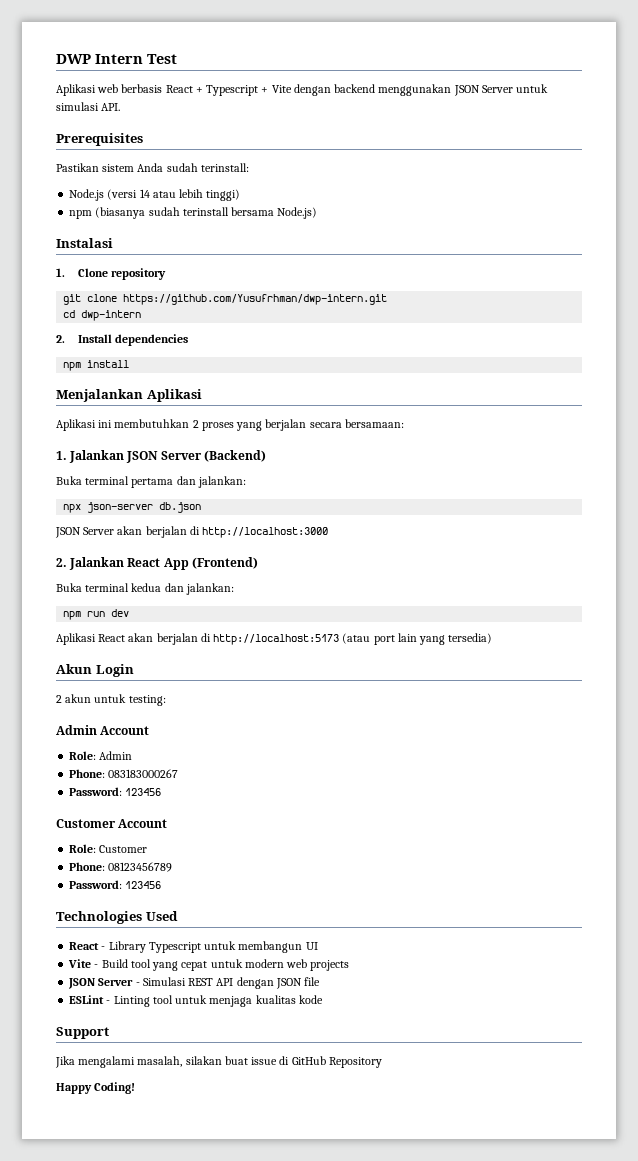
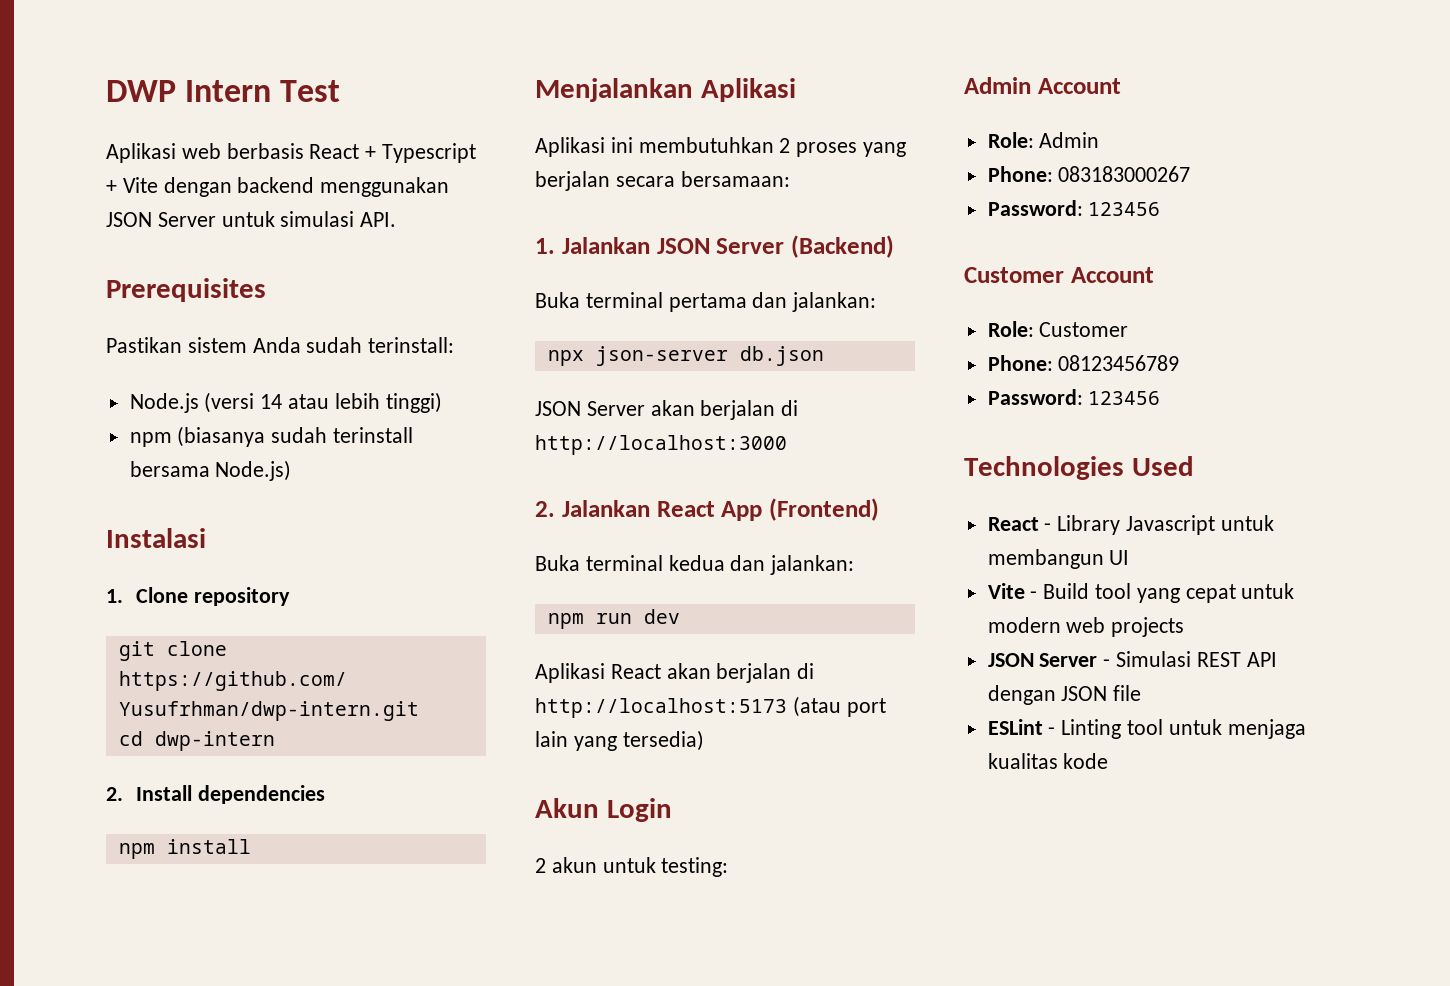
- React - Library Typescript untuk membangun UI
+ React - Library Javascript untuk membangun UI
- Support
- Jika mengalami masalah, silakan buat issue di GitHub Repository
- Happy Coding!

